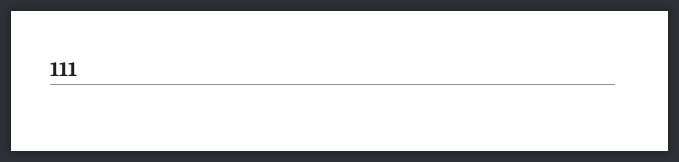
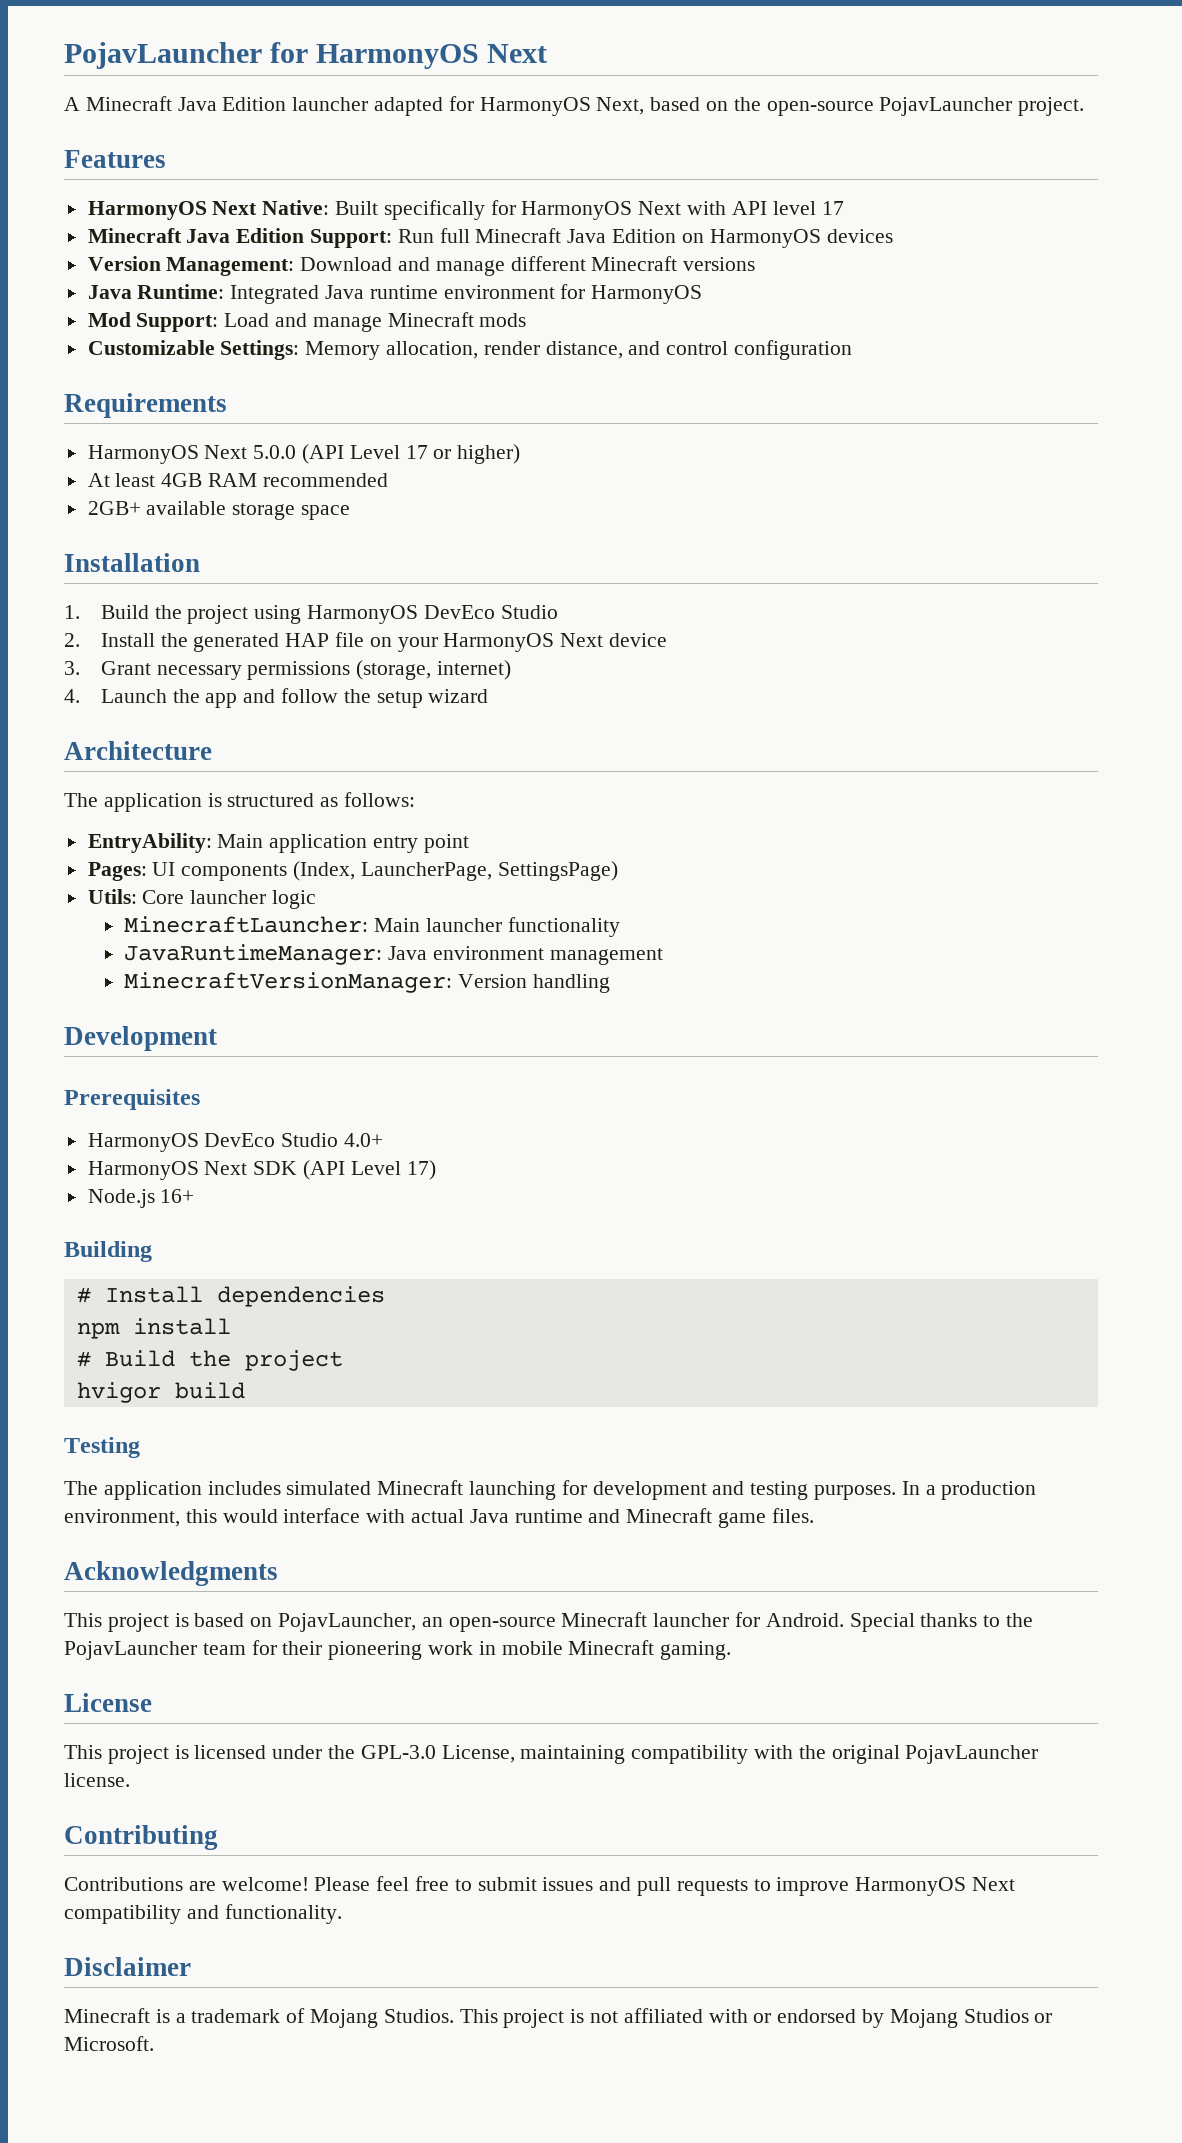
- 111
+ PojavLauncher for HarmonyOS Next
+ A Minecraft Java Edition launcher adapted for HarmonyOS Next, based on the open-source PojavLauncher project.
+ Features
+ HarmonyOS Next Native: Built specifically for HarmonyOS Next with API level 17
+ Minecraft Java Edition Support: Run full Minecraft Java Edition on HarmonyOS devices
+ Version Management: Download and manage different Minecraft versions
+ Java Runtime: Integrated Java runtime environment for HarmonyOS
+ Mod Support: Load and manage Minecraft mods
+ Customizable Settings: Memory allocation, render distance, and control configuration
+ Requirements
+ HarmonyOS Next 5.0.0 (API Level 17 or higher)
+ At least 4GB RAM recommended
+ 2GB+ available storage space
+ Installation
+ 1. Build the project using HarmonyOS DevEco Studio
+ 2. Install the generated HAP file on your HarmonyOS Next device
+ 3. Grant necessary permissions (storage, internet)
+ 4. Launch the app and follow the setup wizard
+ Architecture
+ The application is structured as follows:
+ EntryAbility: Main application entry point
+ Pages: UI components (Index, LauncherPage, SettingsPage)
+ Utils: Core launcher logic
+ MinecraftLauncher: Main launcher functionality
+ JavaRuntimeManager: Java environment management
+ MinecraftVersionManager: Version handling
+ Development
+ Prerequisites
+ HarmonyOS DevEco Studio 4.0+
+ HarmonyOS Next SDK (API Level 17)
+ Node.js 16+
+ Building
+ # Install dependencies
+ npm install
+ # Build the project
+ hvigor build
+ Testing
+ The application includes simulated Minecraft launching for development and testing purposes. In a production environment, this would interface with actual Java runtime and Minecraft game files.
+ Acknowledgments
+ This project is based on PojavLauncher, an open-source Minecraft launcher for Android. Special thanks to the PojavLauncher team for their pioneering work in mobile Minecraft gaming.
+ License
+ This project is licensed under the GPL-3.0 License, maintaining compatibility with the original PojavLauncher license.
+ Contributing
+ Contributions are welcome! Please feel free to submit issues and pull requests to improve HarmonyOS Next compatibility and functionality.
+ Disclaimer
+ Minecraft is a trademark of Mojang Studios. This project is not affiliated with or endorsed by Mojang Studios or Microsoft.

